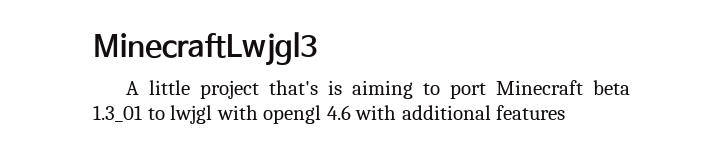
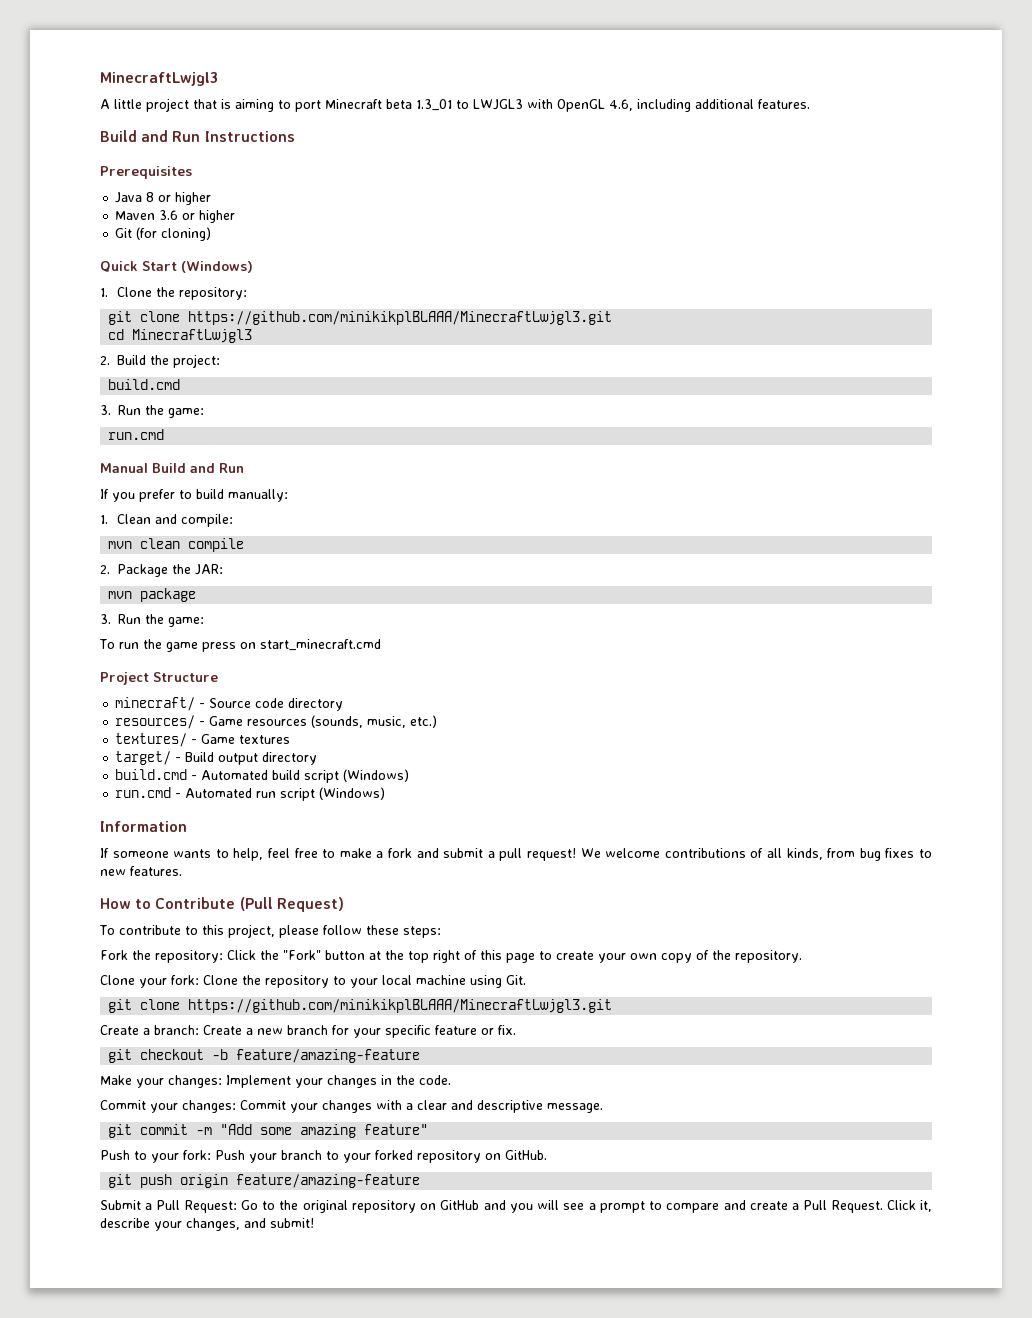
- A little project that's is aiming to port Minecraft beta 1.3_01 to lwjgl with opengl 4.6 with additional features
+ A little project that is aiming to port Minecraft beta 1.3_01 to LWJGL3 with OpenGL 4.6, including additional features.
+ Build and Run Instructions
+ Prerequisites
+ Java 8 or higher
+ Maven 3.6 or higher
+ Git (for cloning)
+ Quick Start (Windows)
+ 1. Clone the repository:
+ git clone https://github.com/minikikplBLAAA/MinecraftLwjgl3.git
+ cd MinecraftLwjgl3
+ 2. Build the project:
+ build.cmd
+ 3. Run the game:
+ run.cmd
+ Manual Build and Run
+ If you prefer to build manually:
+ 1. Clean and compile:
+ mvn clean compile
+ 2. Package the JAR:
+ mvn package
+ 3. Run the game:
+ To run the game press on start_minecraft.cmd
+ Project Structure
+ minecraft/ - Source code directory
+ resources/ - Game resources (sounds, music, etc.)
+ textures/ - Game textures
+ target/ - Build output directory
+ build.cmd - Automated build script (Windows)
+ run.cmd - Automated run script (Windows)
+ Information
+ If someone wants to help, feel free to make a fork and submit a pull request! We welcome contributions of all kinds, from bug fixes to new features.
+ How to Contribute (Pull Request)
+ To contribute to this project, please follow these steps:
+ Fork the repository: Click the "Fork" button at the top right of this page to create your own copy of the repository.
+ Clone your fork: Clone the repository to your local machine using Git.
+ git clone https://github.com/minikikplBLAAA/MinecraftLwjgl3.git
+ Create a branch: Create a new branch for your specific feature or fix.
+ git checkout -b feature/amazing-feature
+ Make your changes: Implement your changes in the code.
+ Commit your changes: Commit your changes with a clear and descriptive message.
+ git commit -m "Add some amazing feature"
+ Push to your fork: Push your branch to your forked repository on GitHub.
+ git push origin feature/amazing-feature
+ Submit a Pull Request: Go to the original repository on GitHub and you will see a prompt to compare and create a Pull Request. Click it, describe your changes, and submit!

